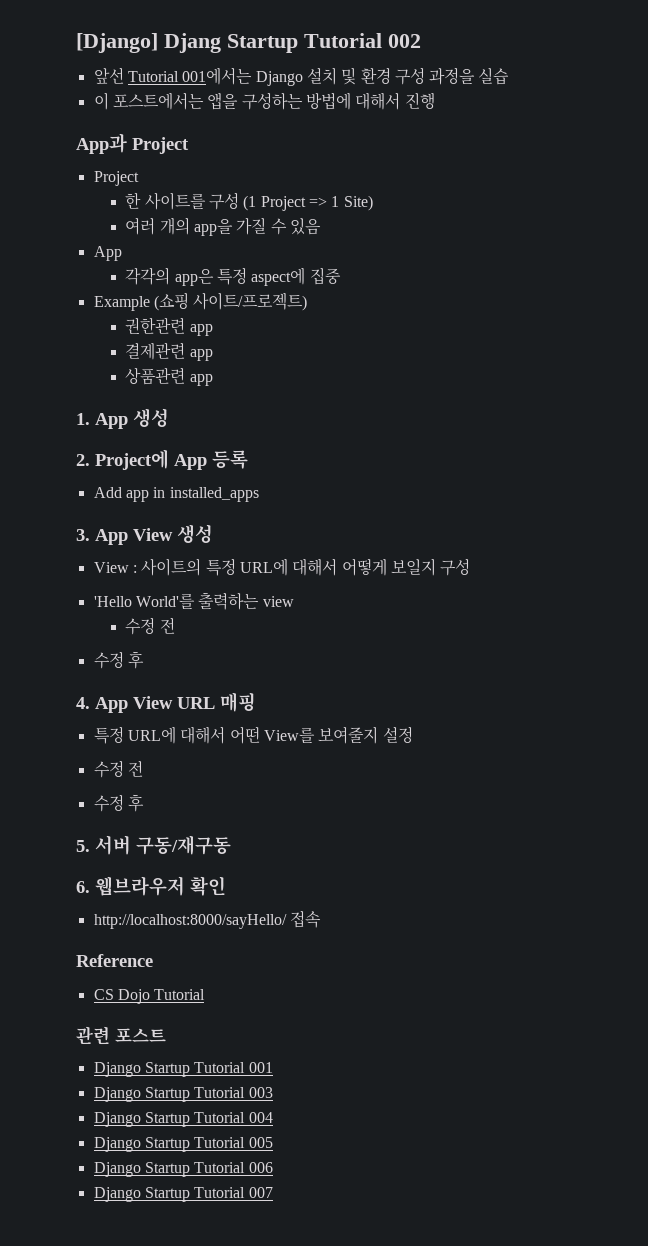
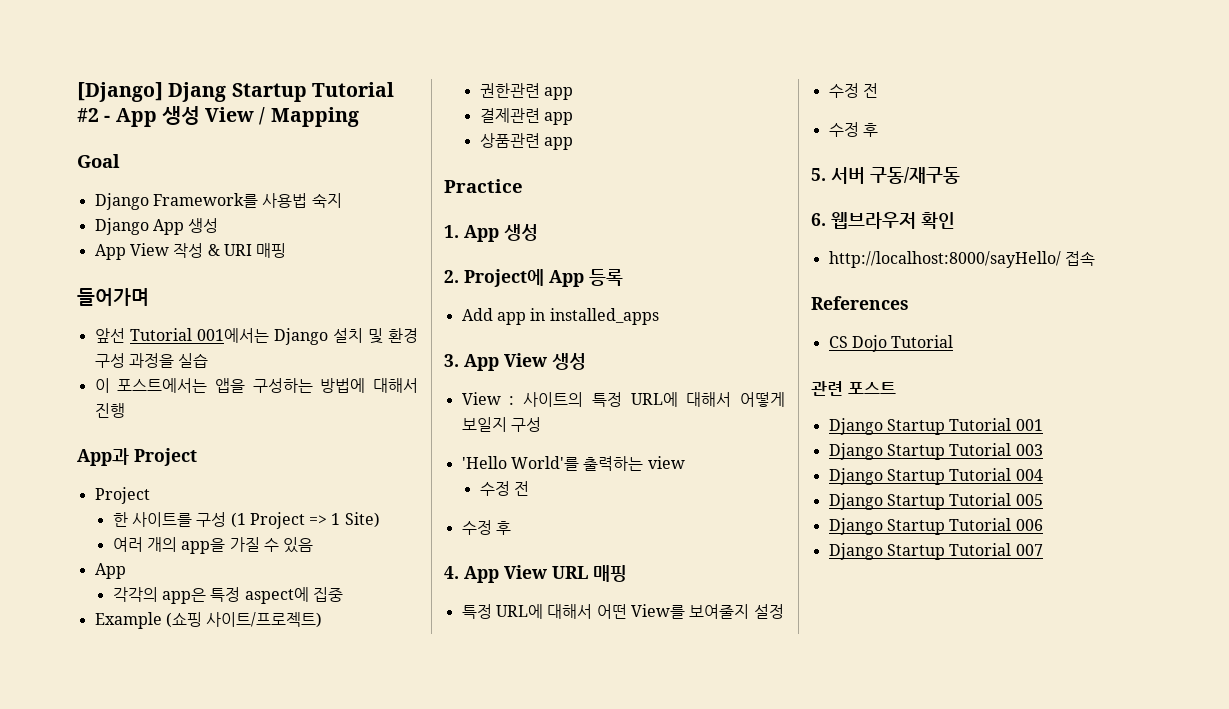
- [Django] Djang Startup Tutorial 002
+ [Django] Djang Startup Tutorial #2 - App 생성 View / Mapping
+ Goal
+ Django Framework를 사용법 숙지
+ Django App 생성
+ App View 작성 & URI 매핑
+ 들어가며
+ Practice
- Reference
+ References

